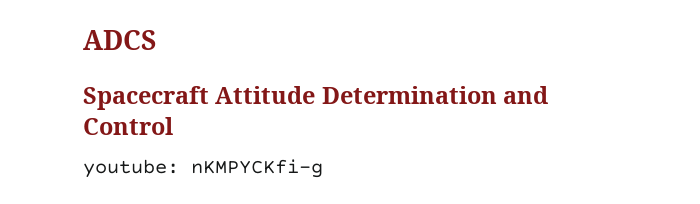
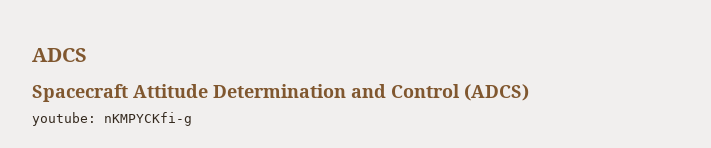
- Spacecraft Attitude Determination and Control
+ Spacecraft Attitude Determination and Control (ADCS)

